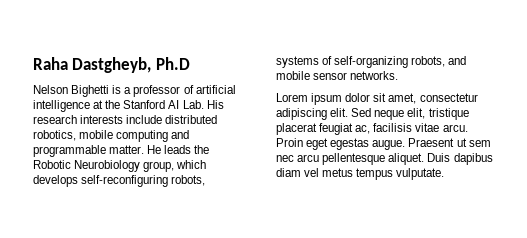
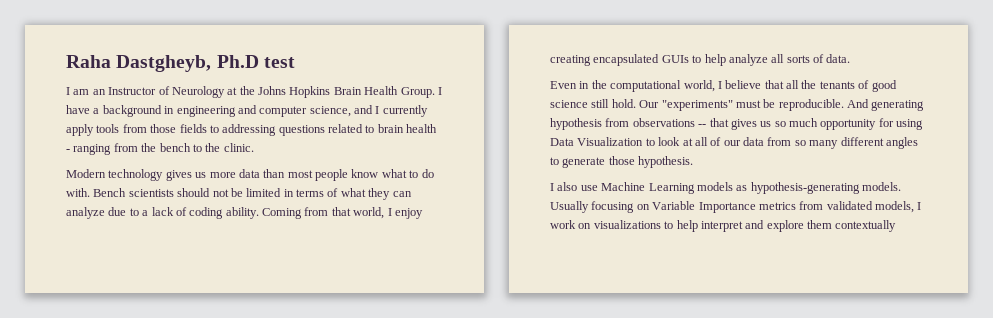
- Raha Dastgheyb, Ph.D
- Nelson Bighetti is a professor of artificial intelligence at the Stanford AI Lab. His research interests include distributed robotics, mobile computing and programmable matter. He leads the Robotic Neurobiology group, which develops self-reconfiguring robots, systems of self-organizing robots, and mobile sensor networks.
- Lorem ipsum dolor sit amet, consectetur adipiscing elit. Sed neque elit, tristique placerat feugiat ac, facilisis vitae arcu. Proin eget egestas augue. Praesent ut sem nec arcu pellentesque aliquet. Duis dapibus diam vel metus tempus vulputate.
+ Raha Dastgheyb, Ph.D test
+ I am an Instructor of Neurology at the Johns Hopkins Brain Health Group. I have a background in engineering and computer science, and I currently apply tools from those fields to addressing questions related to brain health - ranging from the bench to the clinic.
+ Modern technology gives us more data than most people know what to do with. Bench scientists should not be limited in terms of what they can analyze due to a lack of coding ability. Coming from that world, I enjoy creating encapsulated GUIs to help analyze all sorts of data.
+ Even in the computational world, I believe that all the tenants of good science still hold. Our "experiments" must be reproducible. And generating hypothesis from observations -- that gives us so much opportunity for using Data Visualization to look at all of our data from so many different angles to generate those hypothesis.
+ I also use Machine Learning models as hypothesis-generating models. Usually focusing on Variable Importance metrics from validated models, I work on visualizations to help interpret and explore them contextually

